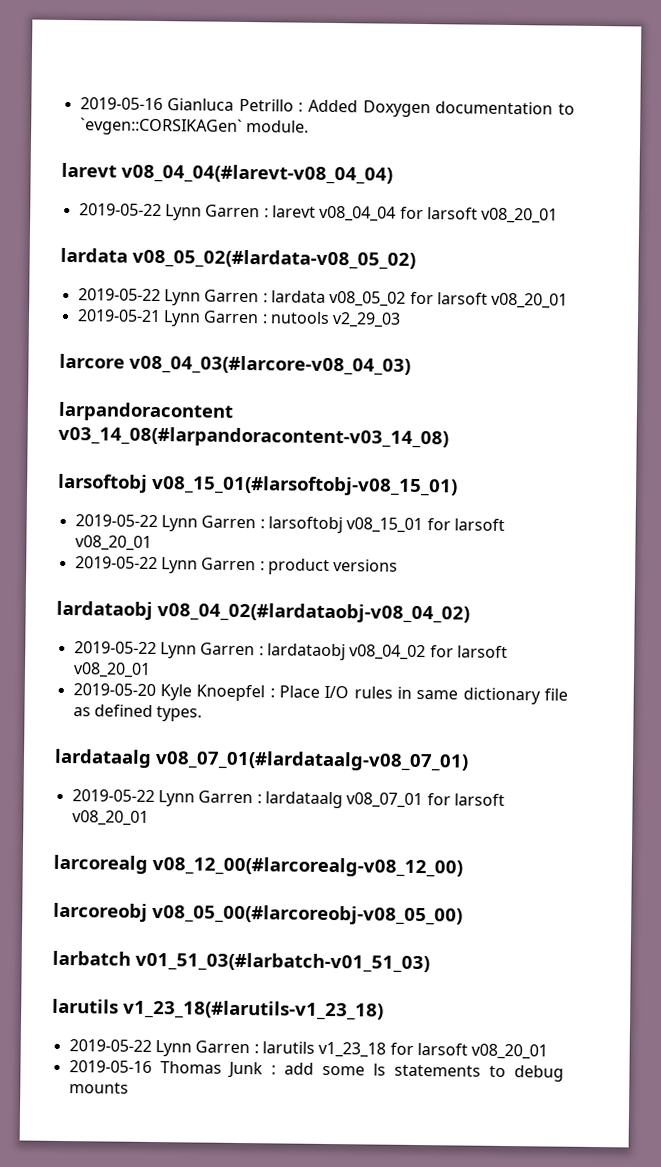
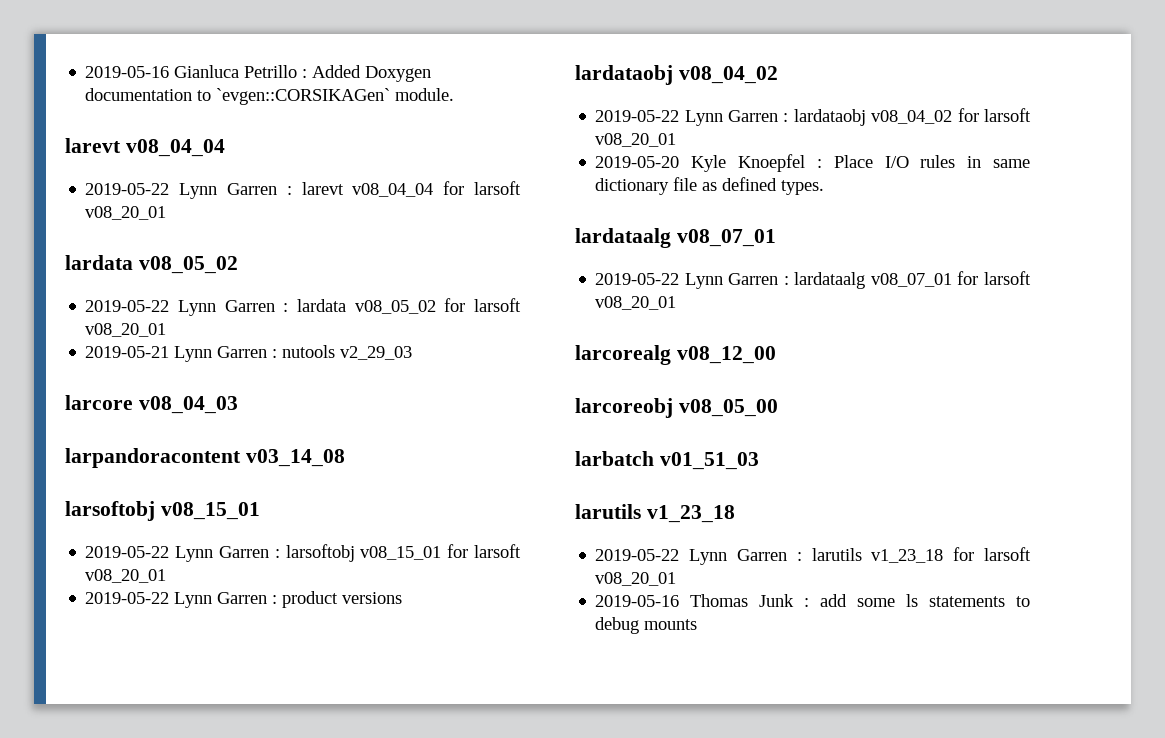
  2019-05-16 Gianluca Petrillo : Added Doxygen documentation to `evgen::CORSIKAGen` module.
- larevt v08_04_04(#larevt-v08_04_04)
+ larevt v08_04_04
  2019-05-22 Lynn Garren : larevt v08_04_04 for larsoft v08_20_01
- lardata v08_05_02(#lardata-v08_05_02)
+ lardata v08_05_02
- larcore v08_04_03(#larcore-v08_04_03)
+ larcore v08_04_03
- larpandoracontent v03_14_08(#larpandoracontent-v03_14_08)
- larsoftobj v08_15_01(#larsoftobj-v08_15_01)
+ larpandoracontent v03_14_08
+ larsoftobj v08_15_01
  2019-05-22 Lynn Garren : product versions
- lardataobj v08_04_02(#lardataobj-v08_04_02)
+ lardataobj v08_04_02
  2019-05-20 Kyle Knoepfel : Place I/O rules in same dictionary file as defined types.
- lardataalg v08_07_01(#lardataalg-v08_07_01)
+ lardataalg v08_07_01
- larcorealg v08_12_00(#larcorealg-v08_12_00)
+ larcorealg v08_12_00
- larcoreobj v08_05_00(#larcoreobj-v08_05_00)
+ larcoreobj v08_05_00
- larbatch v01_51_03(#larbatch-v01_51_03)
- larutils v1_23_18(#larutils-v1_23_18)
+ larbatch v01_51_03
+ larutils v1_23_18

